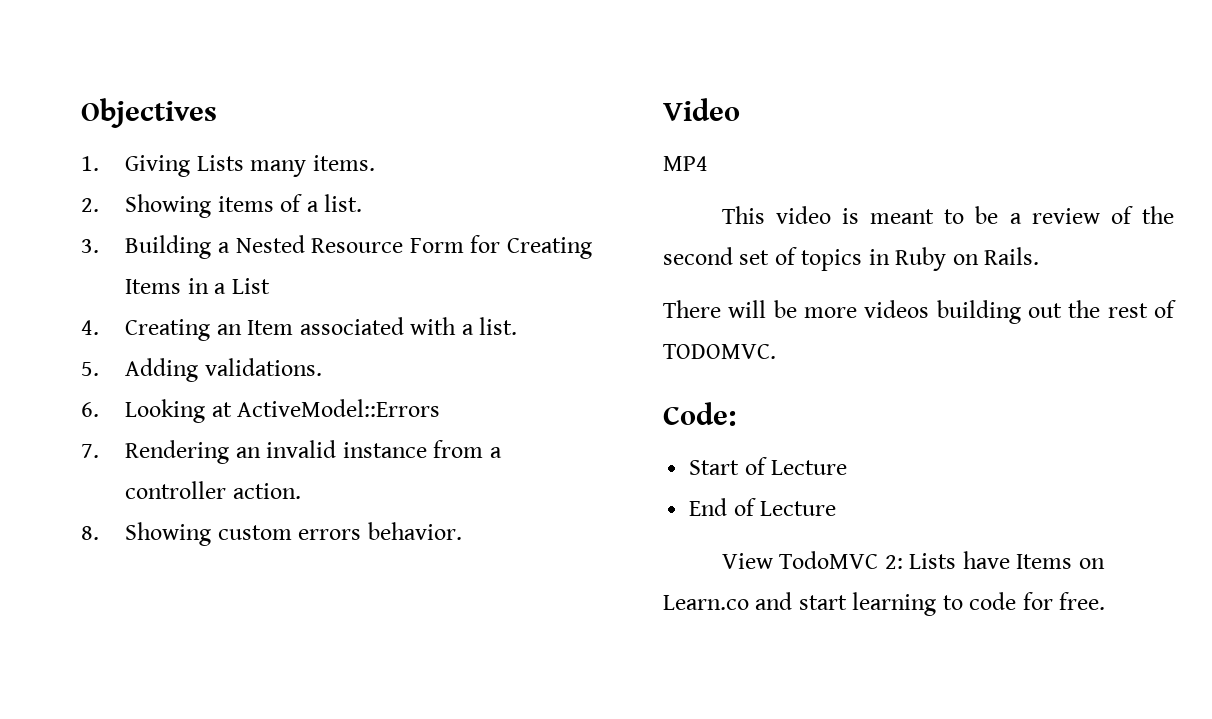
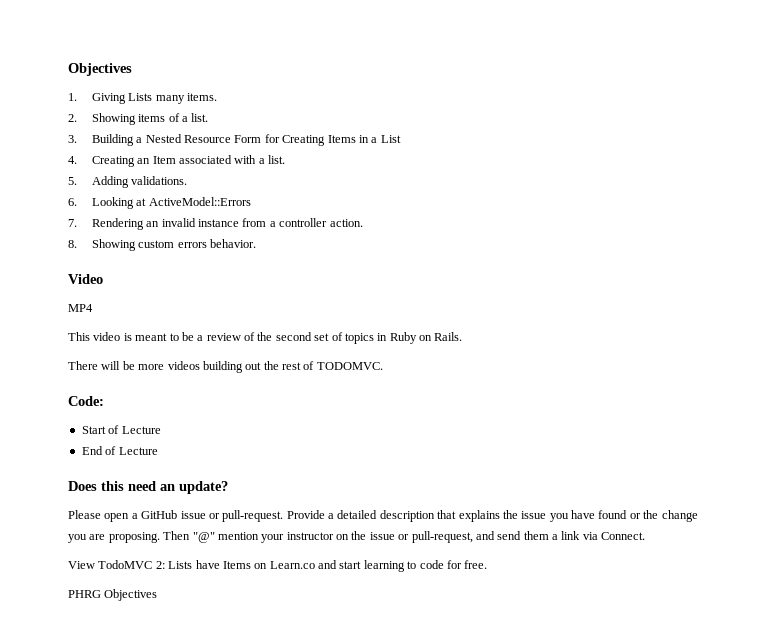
+ Does this need an update?
+ Please open a GitHub issue or pull-request. Provide a detailed description that explains the issue you have found or the change you are proposing. Then "@" mention your instructor on the issue or pull-request, and send them a link via Connect.
+ PHRG Objectives

